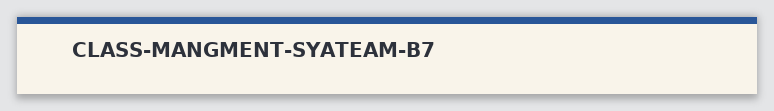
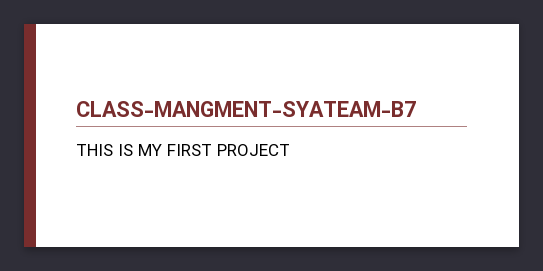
+ THIS IS MY FIRST PROJECT

